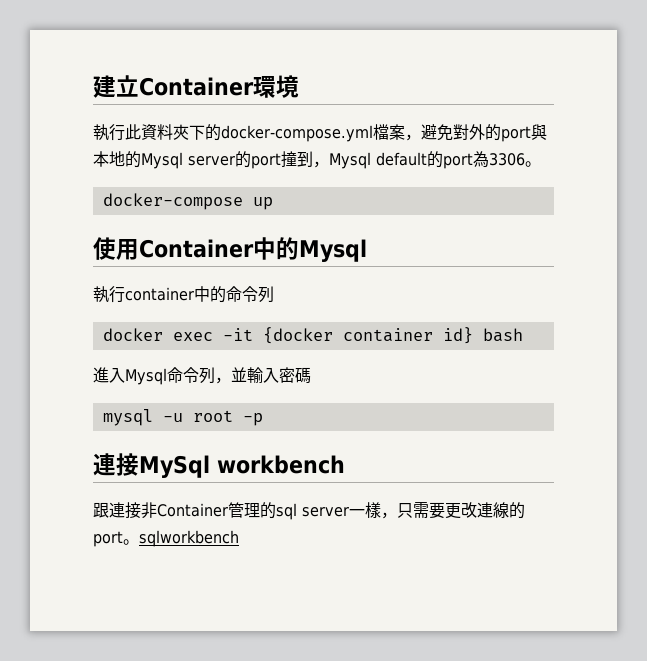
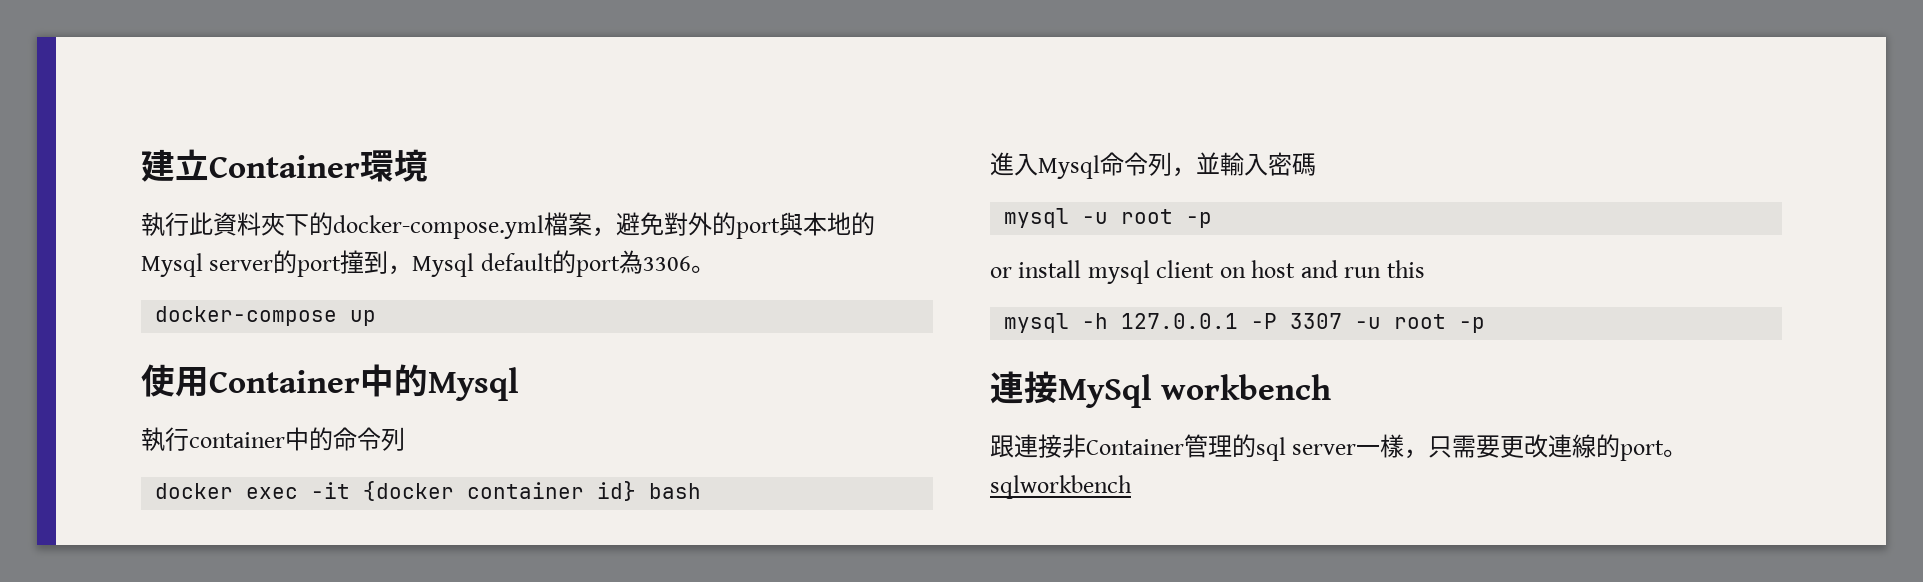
+ or install mysql client on host and run this
+ mysql -h 127.0.0.1 -P 3307 -u root -p

